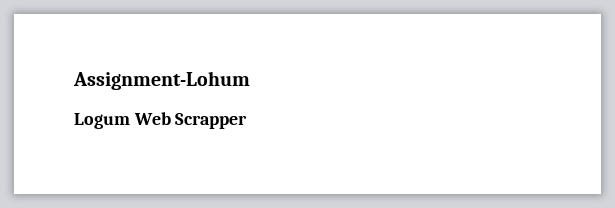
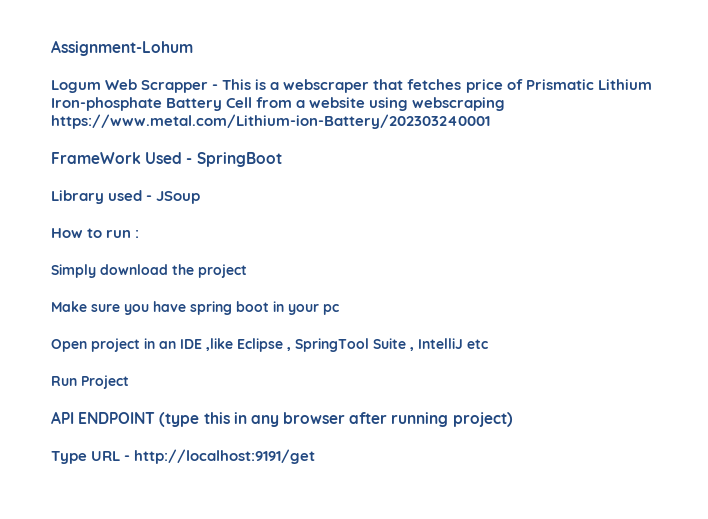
- Logum Web Scrapper
+ Logum Web Scrapper - This is a webscraper that fetches price of Prismatic Lithium Iron-phosphate Battery Cell from a website using webscraping https://www.metal.com/Lithium-ion-Battery/202303240001
+ FrameWork Used - SpringBoot
+ Library used - JSoup
+ How to run :
+ Simply download the project
+ Make sure you have spring boot in your pc
+ Open project in an IDE ,like Eclipse , SpringTool Suite , IntelliJ etc
+ Run Project
+ API ENDPOINT (type this in any browser after running project)
+ Type URL - http://localhost:9191/get

